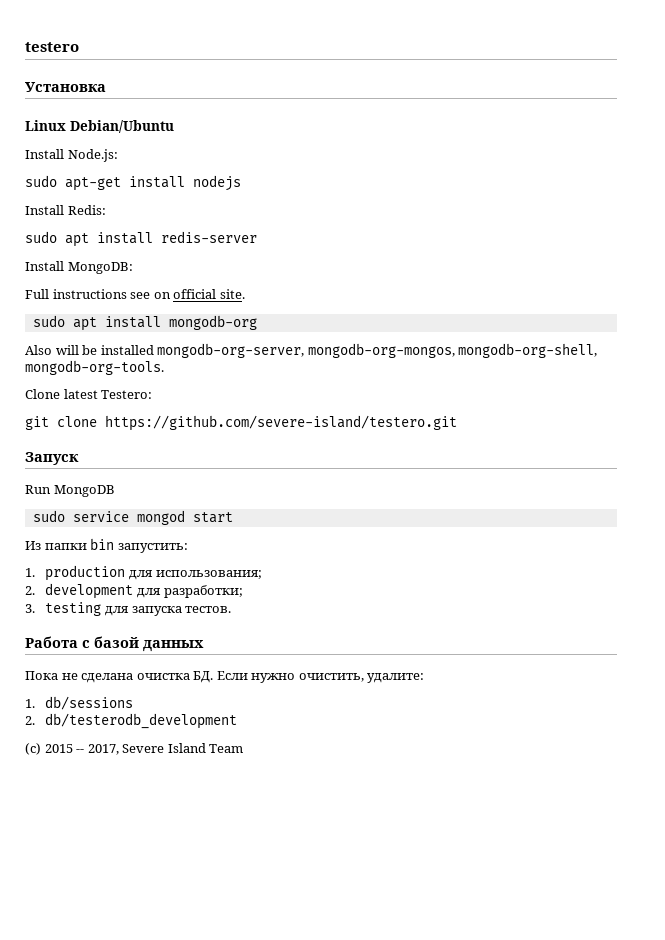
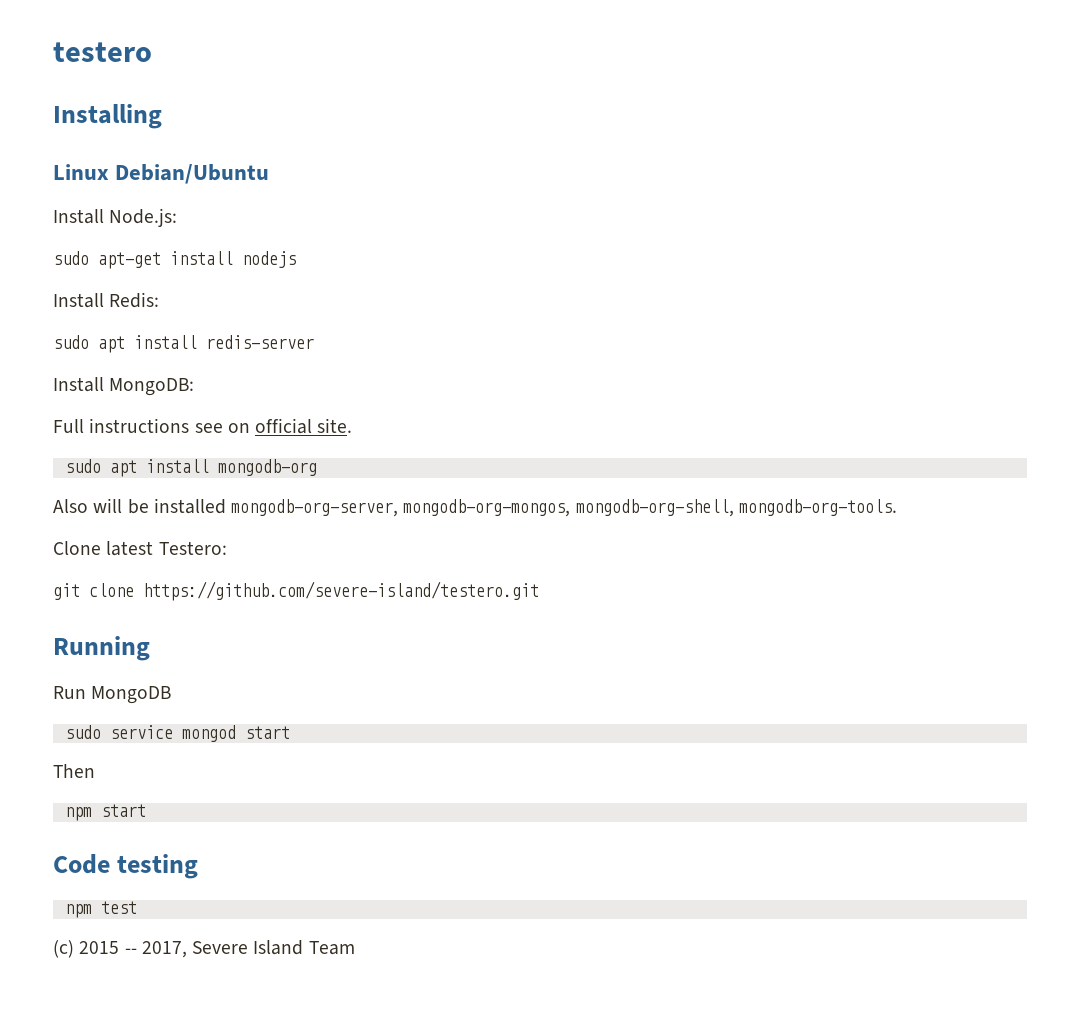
- Установка
+ Installing
- Запуск
+ Running
- Из папки bin запустить:
- 1. production для использования;
- 2. development для разработки;
- 3. testing для запуска тестов.
- Работа с базой данных
- Пока не сделана очистка БД. Если нужно очистить, удалите:
- 1. db/sessions
- 2. db/testerodb_development
+ Then
+ npm start
+ Code testing
+ npm test

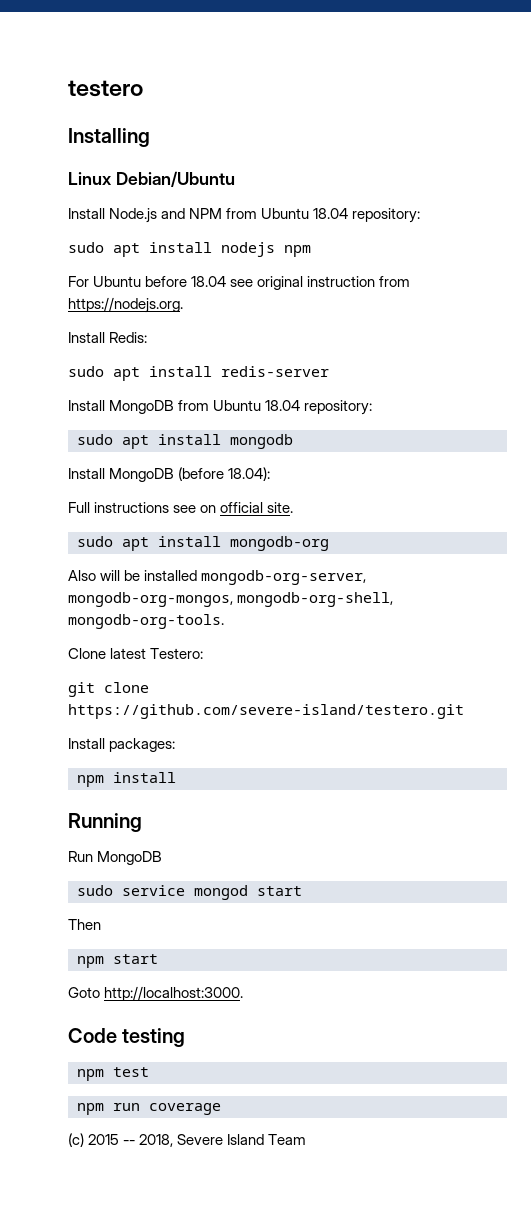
- Install Node.js:
- sudo apt-get install nodejs
+ Install Node.js and NPM from Ubuntu 18.04 repository:
+ sudo apt install nodejs npm
+ For Ubuntu before 18.04 see original instruction from https://nodejs.org.
- Install MongoDB:
+ Install MongoDB from Ubuntu 18.04 repository:
+ sudo apt install mongodb
+ Install MongoDB (before 18.04):
+ Install packages:
+ npm install
+ Goto http://localhost:3000.
+ npm run coverage
- (c) 2015 -- 2017, Severe Island Team
+ (c) 2015 -- 2018, Severe Island Team

